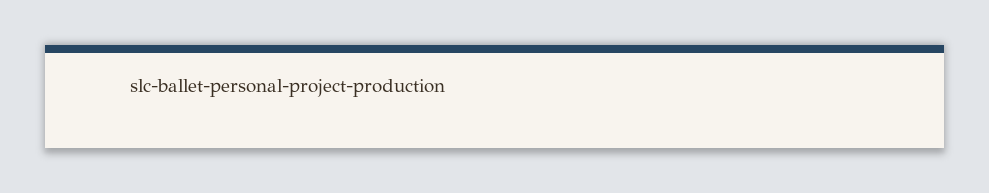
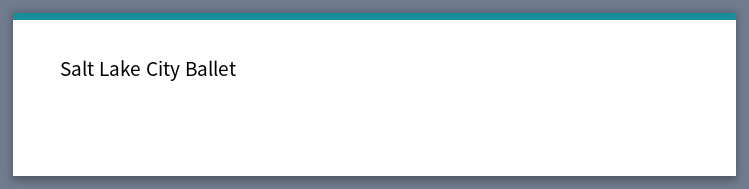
- slc-ballet-personal-project-production
+ Salt Lake City Ballet

